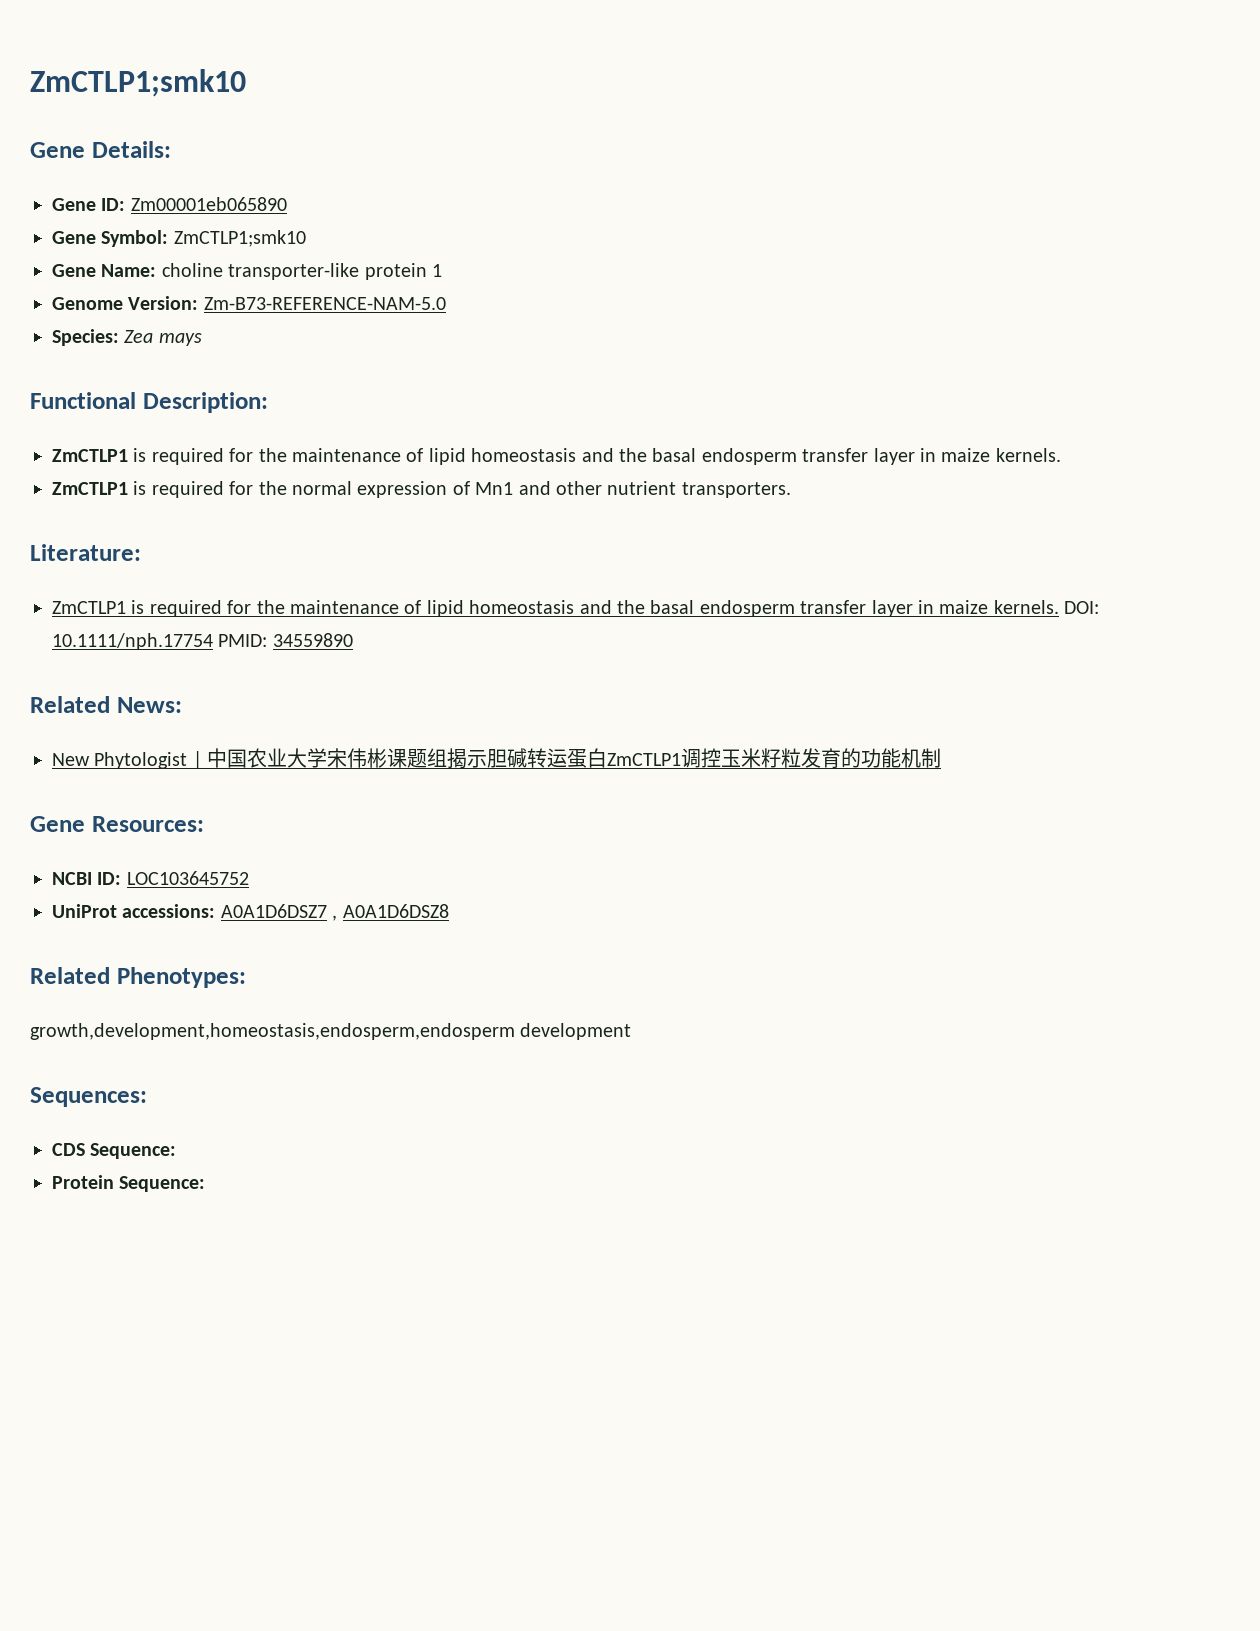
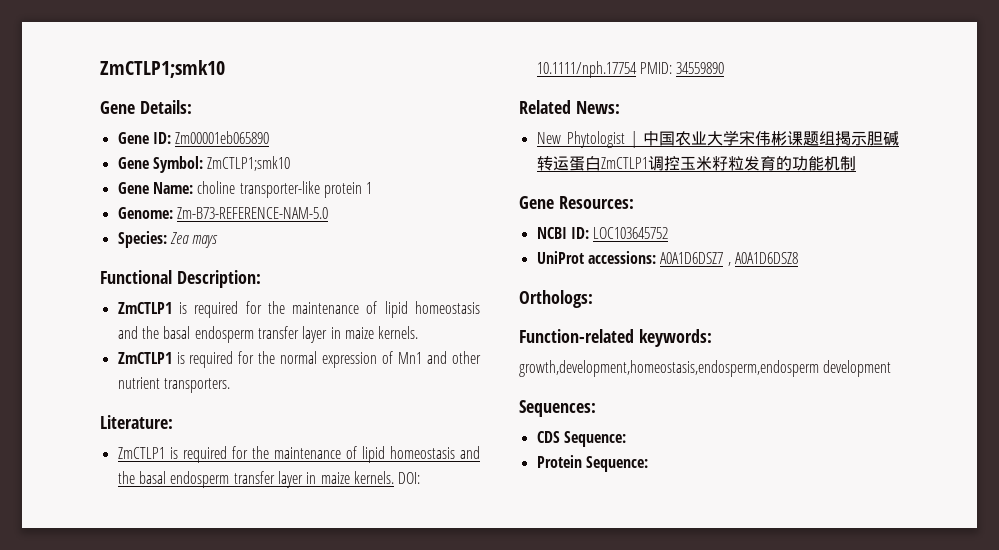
- Genome Version: Zm-B73-REFERENCE-NAM-5.0
+ Genome: Zm-B73-REFERENCE-NAM-5.0
- Related Phenotypes:
+ Orthologs:
+ Function-related keywords:

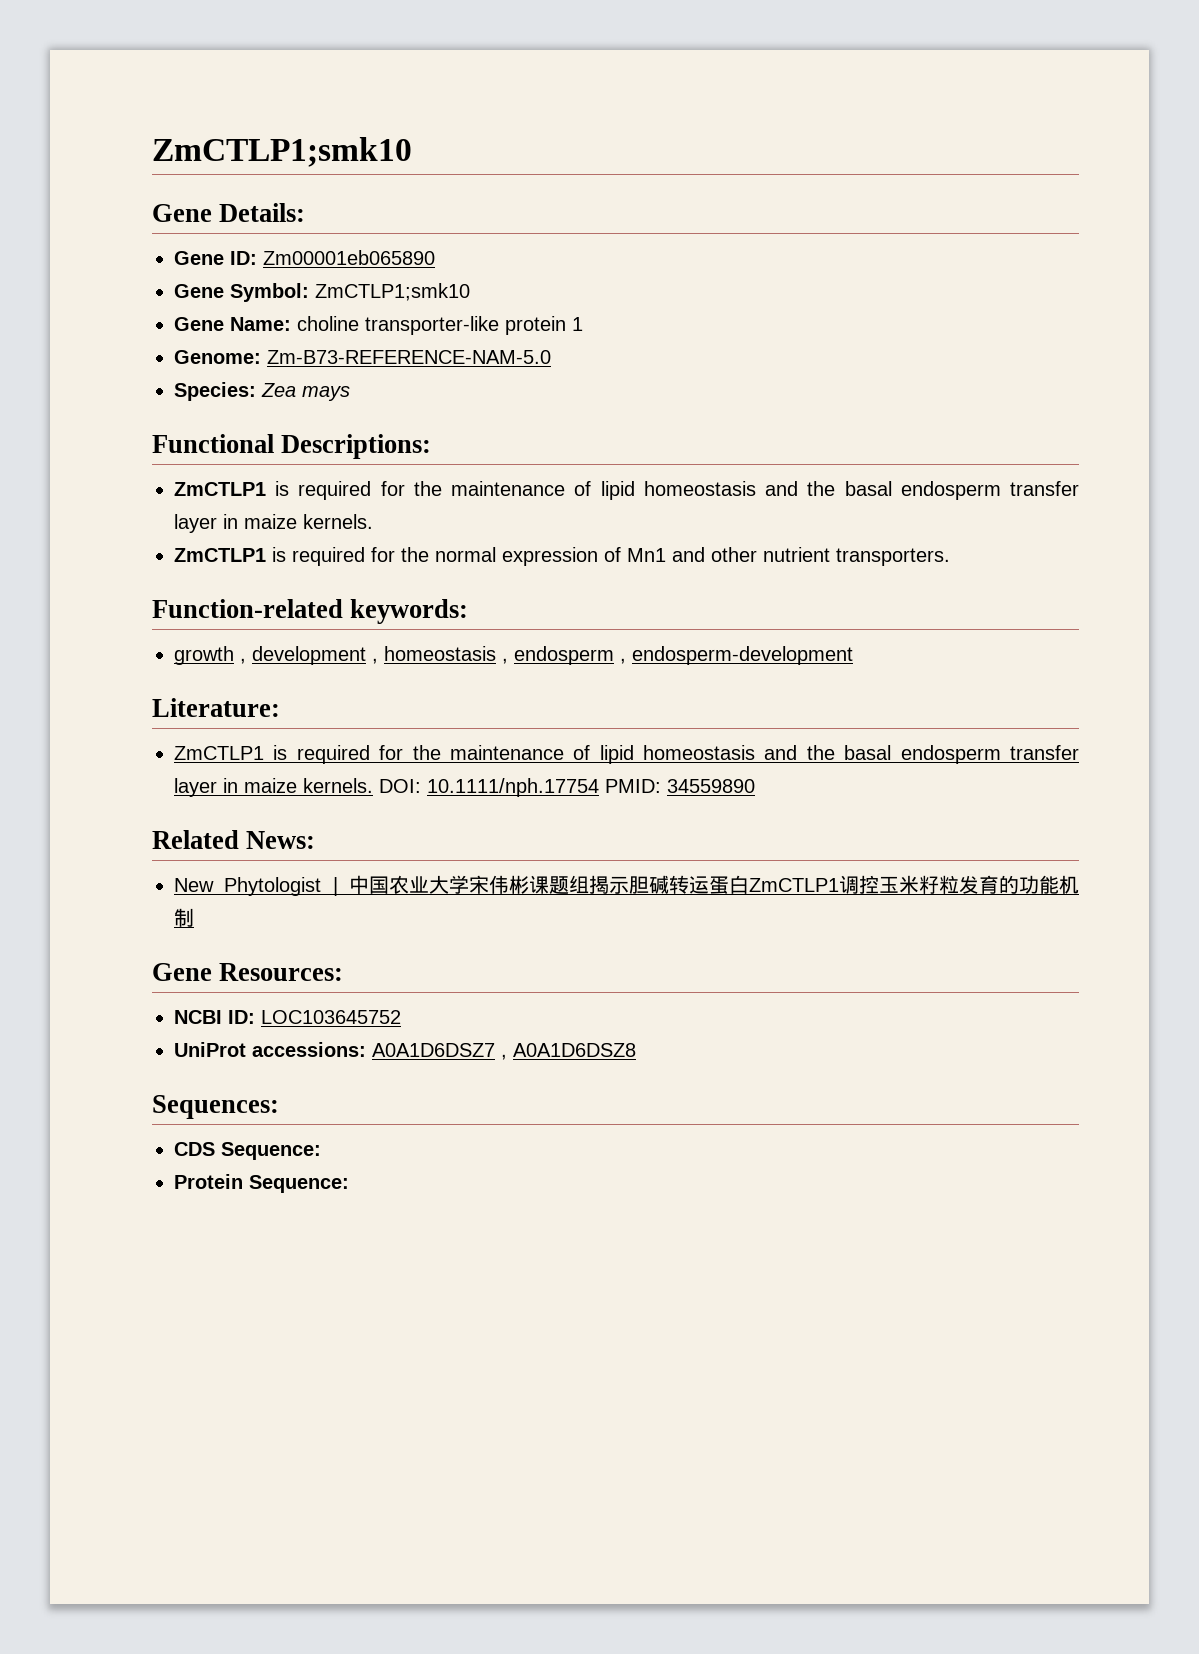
- Functional Description:
+ Functional Descriptions:
+ Function-related keywords:
+ growth , development , homeostasis , endosperm , endosperm-development
- Orthologs:
- Function-related keywords:
- growth,development,homeostasis,endosperm,endosperm development

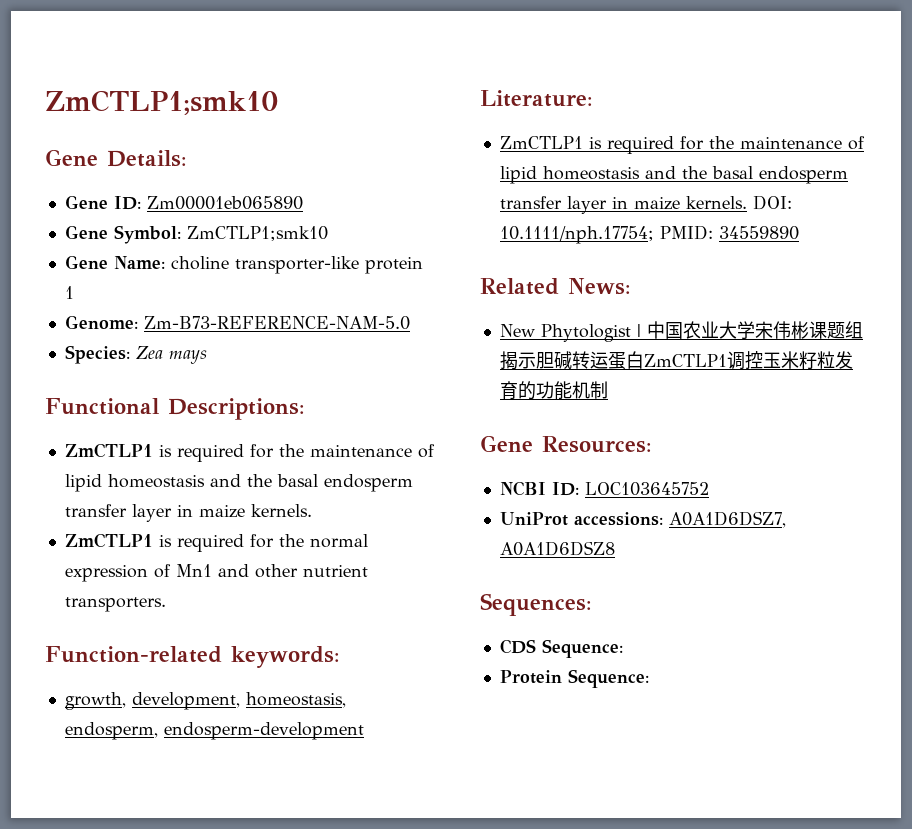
- growth , development , homeostasis , endosperm , endosperm-development
+ growth, development, homeostasis, endosperm, endosperm-development
- DOI: 10.1111/nph.17754 PMID: 34559890
+ DOI: 10.1111/nph.17754; PMID: 34559890
- UniProt accessions: A0A1D6DSZ7 , A0A1D6DSZ8
+ UniProt accessions: A0A1D6DSZ7, A0A1D6DSZ8

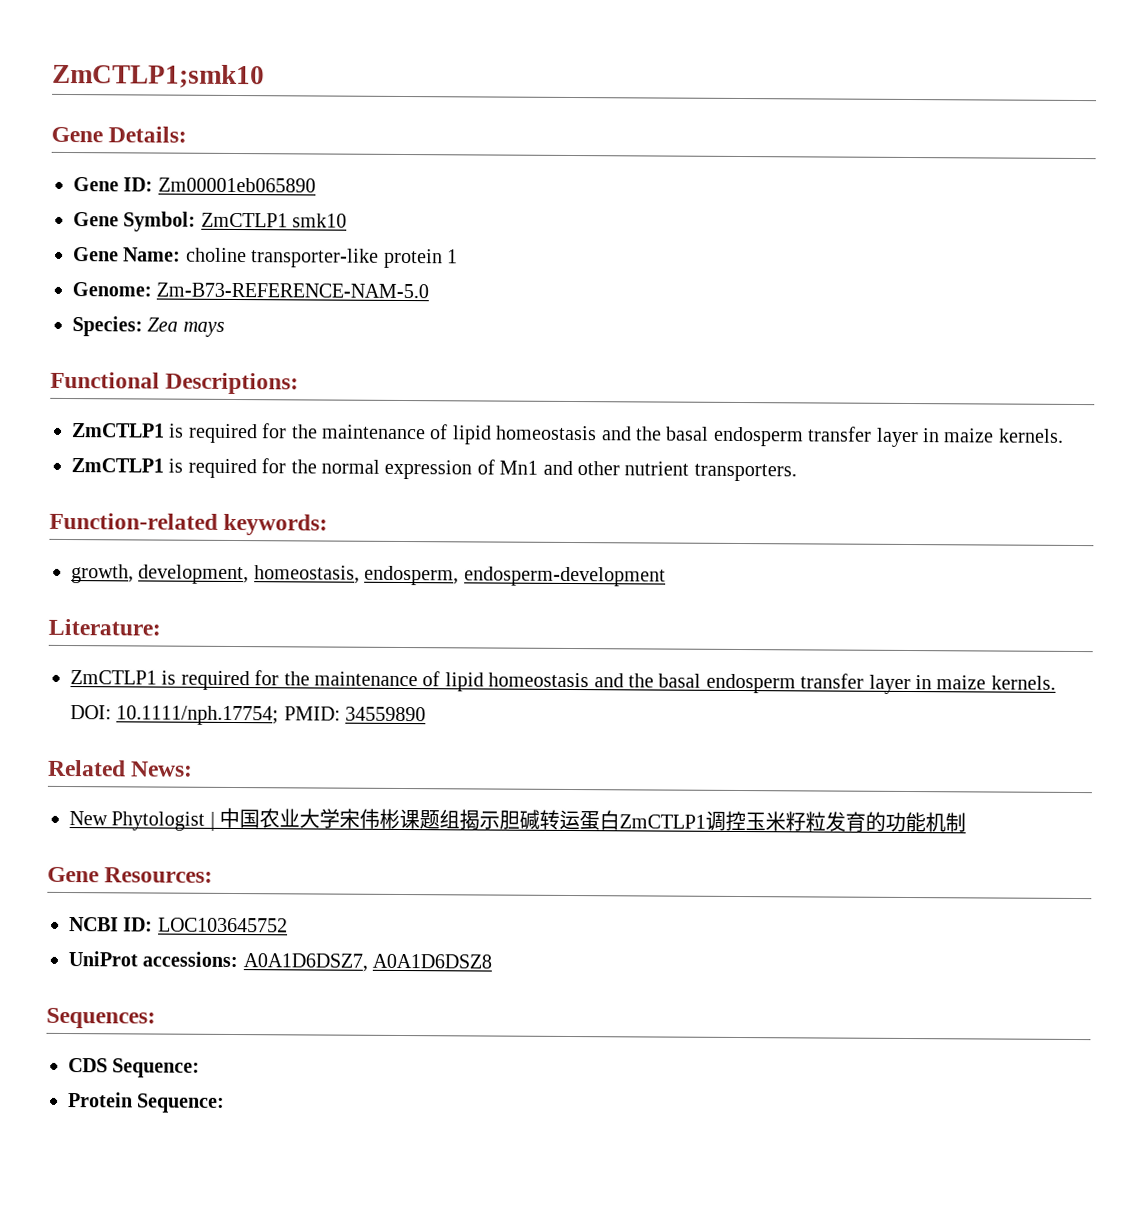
- Gene Symbol: ZmCTLP1;smk10
+ Gene Symbol: ZmCTLP1 smk10

